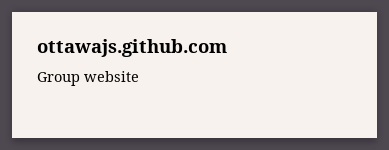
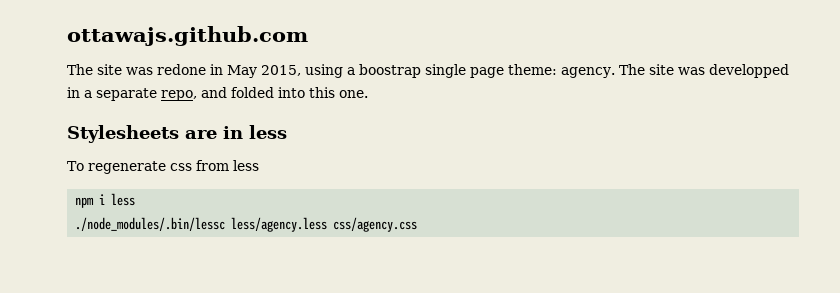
- Group website
+ The site was redone in May 2015, using a boostrap single page theme: agency. The site was developped in a separate repo, and folded into this one.
+ Stylesheets are in less
+ To regenerate css from less
+ npm i less
+ ./node_modules/.bin/lessc less/agency.less css/agency.css

